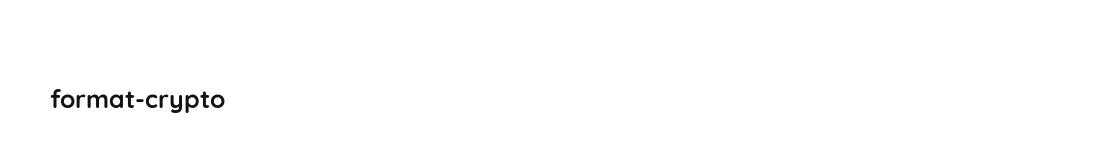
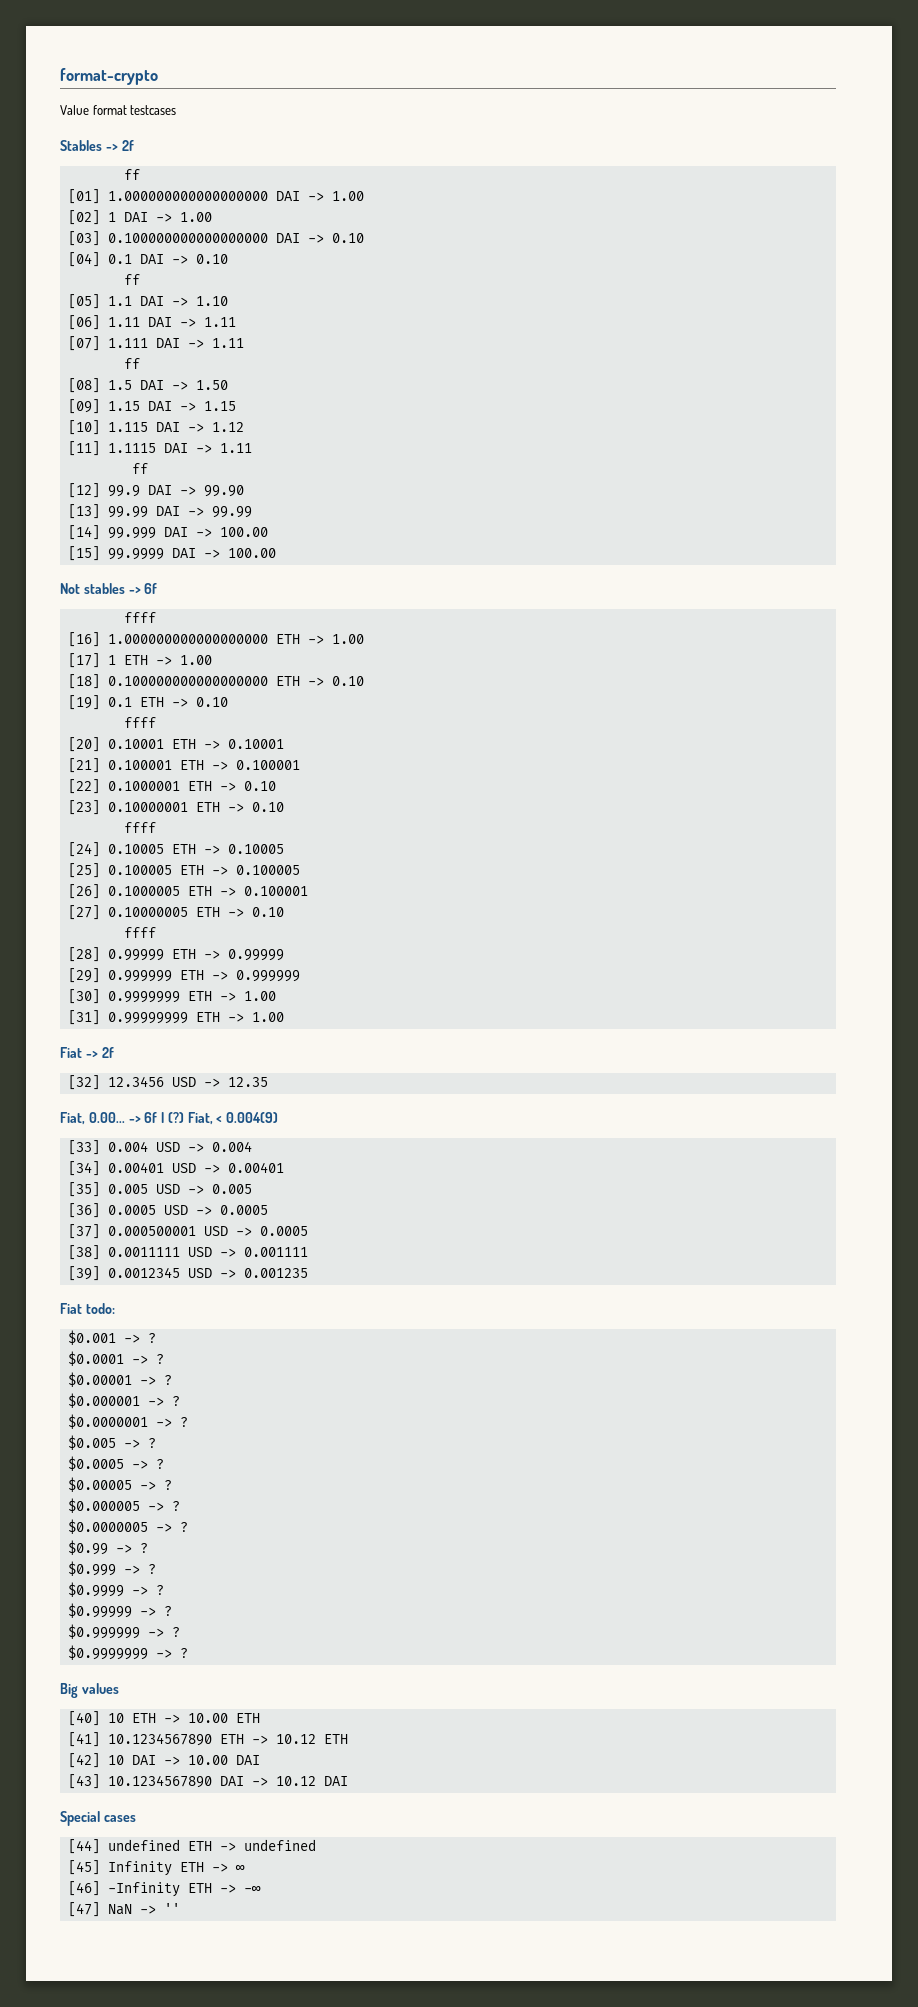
+ Value format testcases
+ Stables -> 2f
+ ff
+ [01] 1.000000000000000000 DAI -> 1.00
+ [02] 1 DAI -> 1.00
+ [03] 0.100000000000000000 DAI -> 0.10
+ [04] 0.1 DAI -> 0.10
+ ff
+ [05] 1.1 DAI -> 1.10
+ [06] 1.11 DAI -> 1.11
+ [07] 1.111 DAI -> 1.11
+ ff
+ [08] 1.5 DAI -> 1.50
+ [09] 1.15 DAI -> 1.15
+ [10] 1.115 DAI -> 1.12
+ [11] 1.1115 DAI -> 1.11
+ ff
+ [12] 99.9 DAI -> 99.90
+ [13] 99.99 DAI -> 99.99
+ [14] 99.999 DAI -> 100.00
+ [15] 99.9999 DAI -> 100.00
+ Not stables -> 6f
+ ffff
+ [16] 1.000000000000000000 ETH -> 1.00
+ [17] 1 ETH -> 1.00
+ [18] 0.100000000000000000 ETH -> 0.10
+ [19] 0.1 ETH -> 0.10
+ ffff
+ [20] 0.10001 ETH -> 0.10001
+ [21] 0.100001 ETH -> 0.100001
+ [22] 0.1000001 ETH -> 0.10
+ [23] 0.10000001 ETH -> 0.10
+ ffff
+ [24] 0.10005 ETH -> 0.10005
+ [25] 0.100005 ETH -> 0.100005
+ [26] 0.1000005 ETH -> 0.100001
+ [27] 0.10000005 ETH -> 0.10
+ ffff
+ [28] 0.99999 ETH -> 0.99999
+ [29] 0.999999 ETH -> 0.999999
+ [30] 0.9999999 ETH -> 1.00
+ [31] 0.99999999 ETH -> 1.00
+ Fiat -> 2f
+ [32] 12.3456 USD -> 12.35
+ Fiat, 0.00... -> 6f | (?) Fiat, < 0.004(9)
+ [33] 0.004 USD -> 0.004
+ [34] 0.00401 USD -> 0.00401
+ [35] 0.005 USD -> 0.005
+ [36] 0.0005 USD -> 0.0005
+ [37] 0.000500001 USD -> 0.0005
+ [38] 0.0011111 USD -> 0.001111
+ [39] 0.0012345 USD -> 0.001235
+ Fiat todo:
+ $0.001 -> ?
+ $0.0001 -> ?
+ $0.00001 -> ?
+ $0.000001 -> ?
+ $0.0000001 -> ?
+ $0.005 -> ?
+ $0.0005 -> ?
+ $0.00005 -> ?
+ $0.000005 -> ?
+ $0.0000005 -> ?
+ $0.99 -> ?
+ $0.999 -> ?
+ $0.9999 -> ?
+ $0.99999 -> ?
+ $0.999999 -> ?
+ $0.9999999 -> ?
+ Big values
+ [40] 10 ETH -> 10.00 ETH
+ [41] 10.1234567890 ETH -> 10.12 ETH
+ [42] 10 DAI -> 10.00 DAI
+ [43] 10.1234567890 DAI -> 10.12 DAI
+ Special cases
+ [44] undefined ETH -> undefined
+ [45] Infinity ETH -> ∞
+ [46] -Infinity ETH -> -∞
+ [47] NaN -> ''

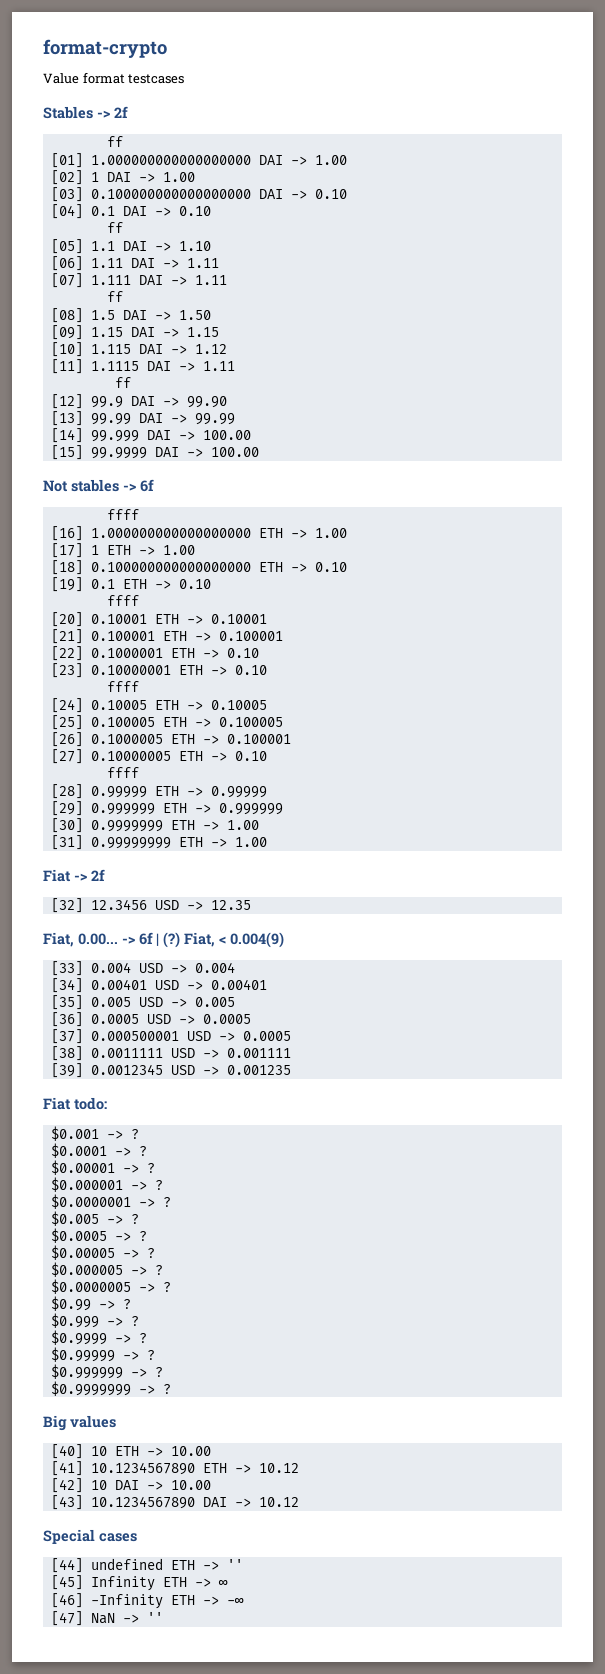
- [40] 10 ETH -> 10.00 ETH
+ [40] 10 ETH -> 10.00
- [41] 10.1234567890 ETH -> 10.12 ETH
+ [41] 10.1234567890 ETH -> 10.12
- [42] 10 DAI -> 10.00 DAI
+ [42] 10 DAI -> 10.00
- [43] 10.1234567890 DAI -> 10.12 DAI
+ [43] 10.1234567890 DAI -> 10.12
- [44] undefined ETH -> undefined
+ [44] undefined ETH -> ''

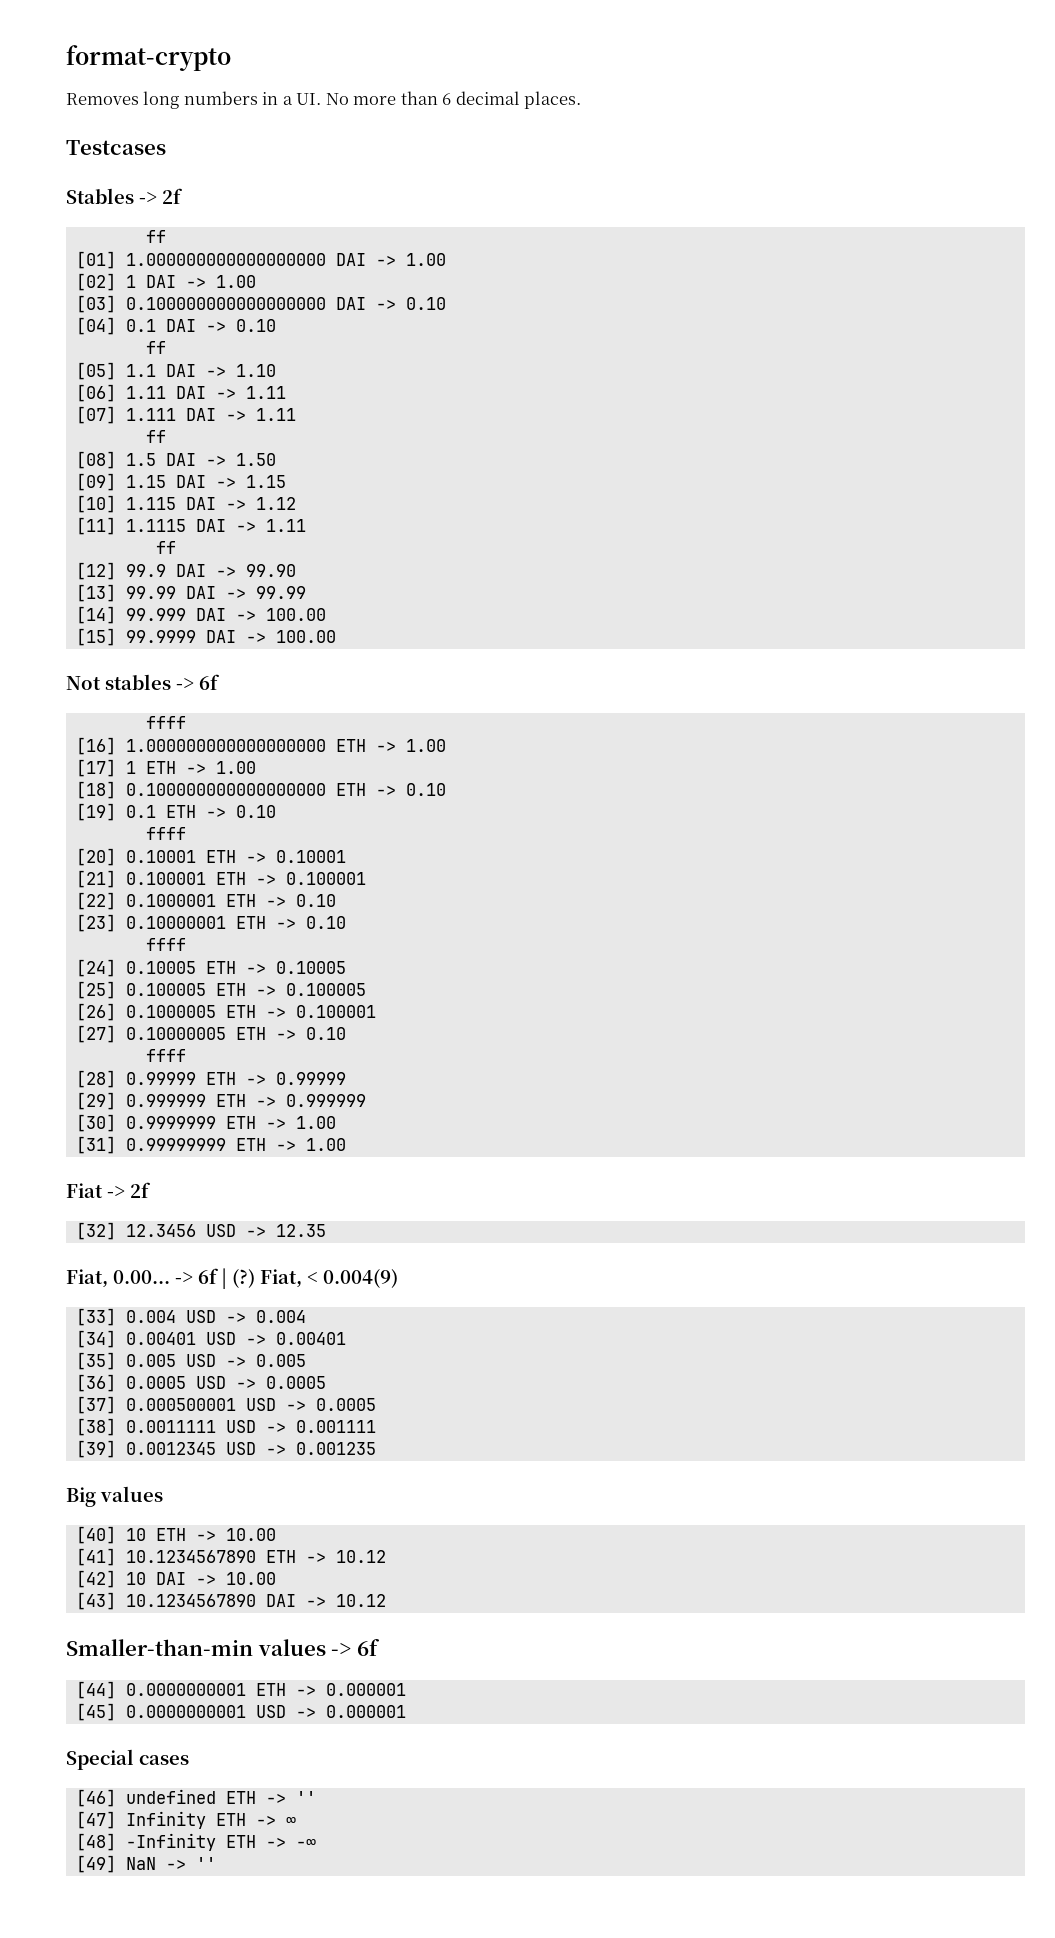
- Value format testcases
+ Removes long numbers in a UI. No more than 6 decimal places.
+ Testcases
- Fiat todo:
- $0.001 -> ?
- $0.0001 -> ?
- $0.00001 -> ?
- $0.000001 -> ?
- $0.0000001 -> ?
- $0.005 -> ?
- $0.0005 -> ?
- $0.00005 -> ?
- $0.000005 -> ?
- $0.0000005 -> ?
- $0.99 -> ?
- $0.999 -> ?
- $0.9999 -> ?
- $0.99999 -> ?
- $0.999999 -> ?
- $0.9999999 -> ?
+ Smaller-than-min values -> 6f
+ [44] 0.0000000001 ETH -> 0.000001
+ [45] 0.0000000001 USD -> 0.000001
- [44] undefined ETH -> ''
+ [46] undefined ETH -> ''
- [45] Infinity ETH -> ∞
+ [47] Infinity ETH -> ∞
- [46] -Infinity ETH -> -∞
+ [48] -Infinity ETH -> -∞
- [47] NaN -> ''
+ [49] NaN -> ''

